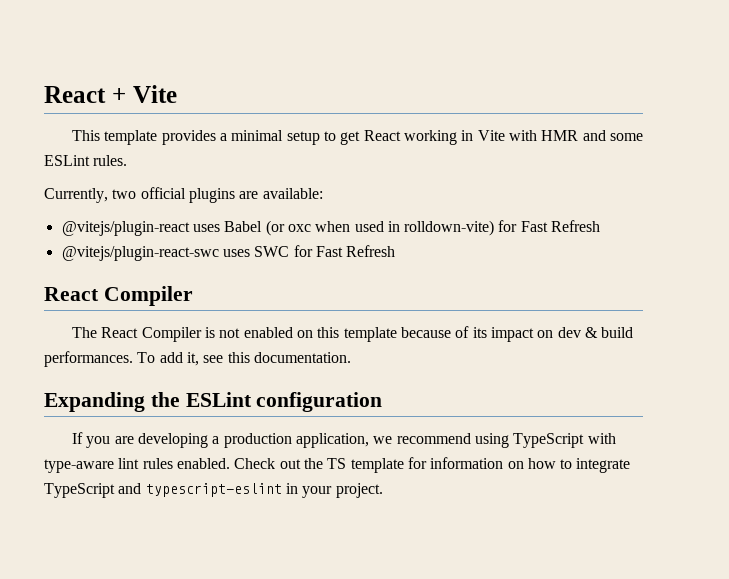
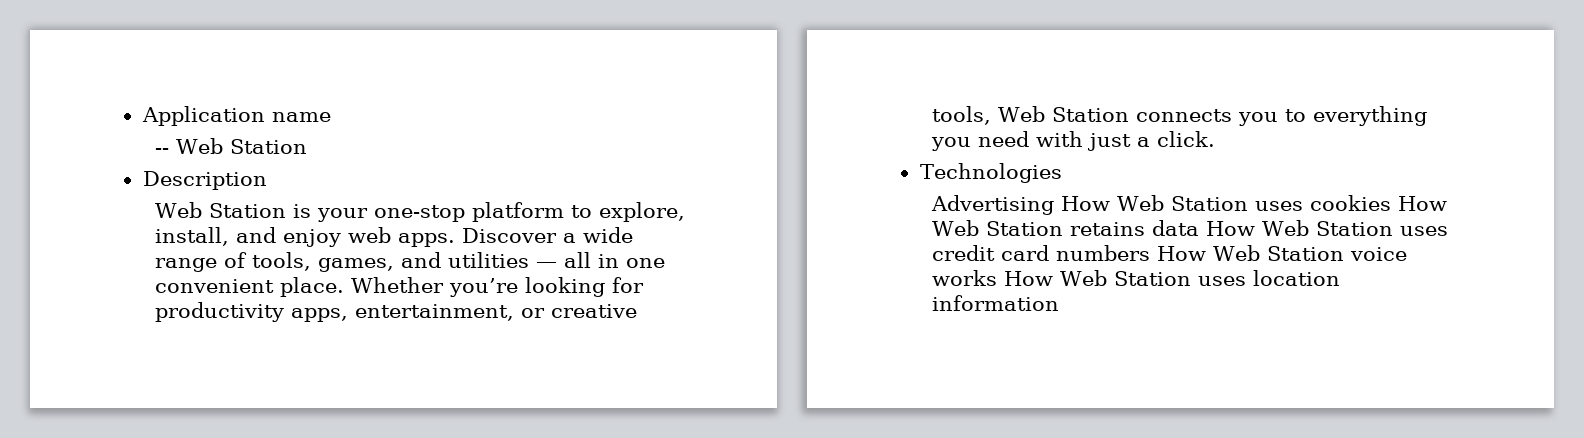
- React + Vite
- This template provides a minimal setup to get React working in Vite with HMR and some ESLint rules.
- Currently, two official plugins are available:
- @vitejs/plugin-react uses Babel (or oxc when used in rolldown-vite) for Fast Refresh
- @vitejs/plugin-react-swc uses SWC for Fast Refresh
- React Compiler
- The React Compiler is not enabled on this template because of its impact on dev & build performances. To add it, see this documentation.
- Expanding the ESLint configuration
- If you are developing a production application, we recommend using TypeScript with type-aware lint rules enabled. Check out the TS template for information on how to integrate TypeScript and typescript-eslint in your project.
+ Application name
+ -- Web Station
+ Description
+ Web Station is your one-stop platform to explore, install, and enjoy web apps. Discover a wide range of tools, games, and utilities — all in one convenient place. Whether you’re looking for productivity apps, entertainment, or creative tools, Web Station connects you to everything you need with just a click.
+ Technologies
+ Advertising How Web Station uses cookies How Web Station retains data How Web Station uses credit card numbers How Web Station voice works How Web Station uses location information

